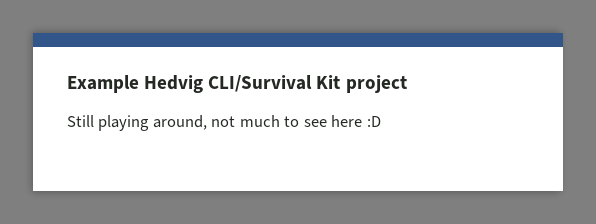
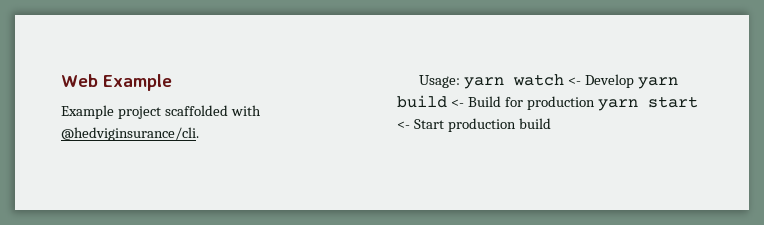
- Example Hedvig CLI/Survival Kit project
- Still playing around, not much to see here :D
+ Web Example
+ Example project scaffolded with @hedviginsurance/cli.
+ Usage: yarn watch <- Develop yarn build <- Build for production yarn start <- Start production build

